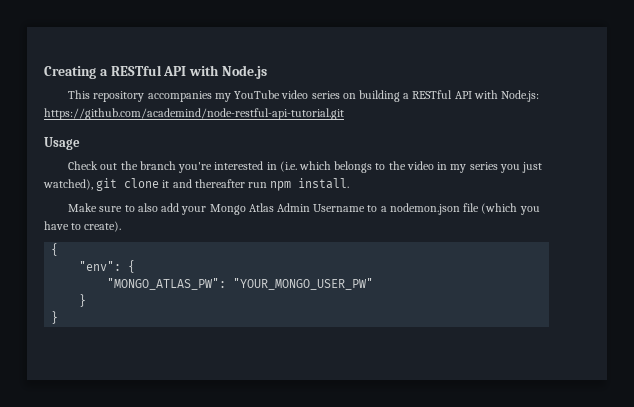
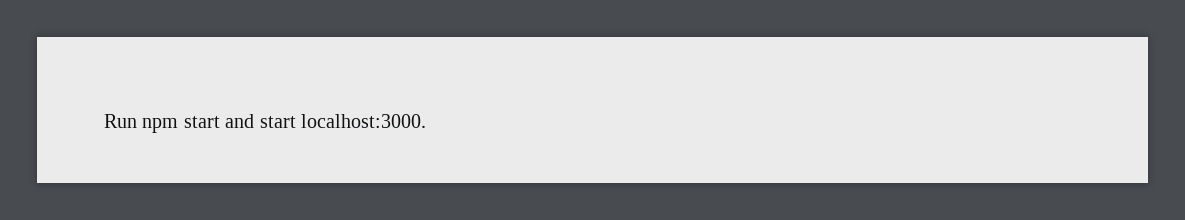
- Creating a RESTful API with Node.js
- This repository accompanies my YouTube video series on building a RESTful API with Node.js: https://github.com/academind/node-restful-api-tutorial.git
- Usage
- Check out the branch you're interested in (i.e. which belongs to the video in my series you just watched), git clone it and thereafter run npm install.
- Make sure to also add your Mongo Atlas Admin Username to a nodemon.json file (which you have to create).
- {
- "env": {
- "MONGO_ATLAS_PW": "YOUR_MONGO_USER_PW"
- }
- }
+ Run npm start and start localhost:3000.

